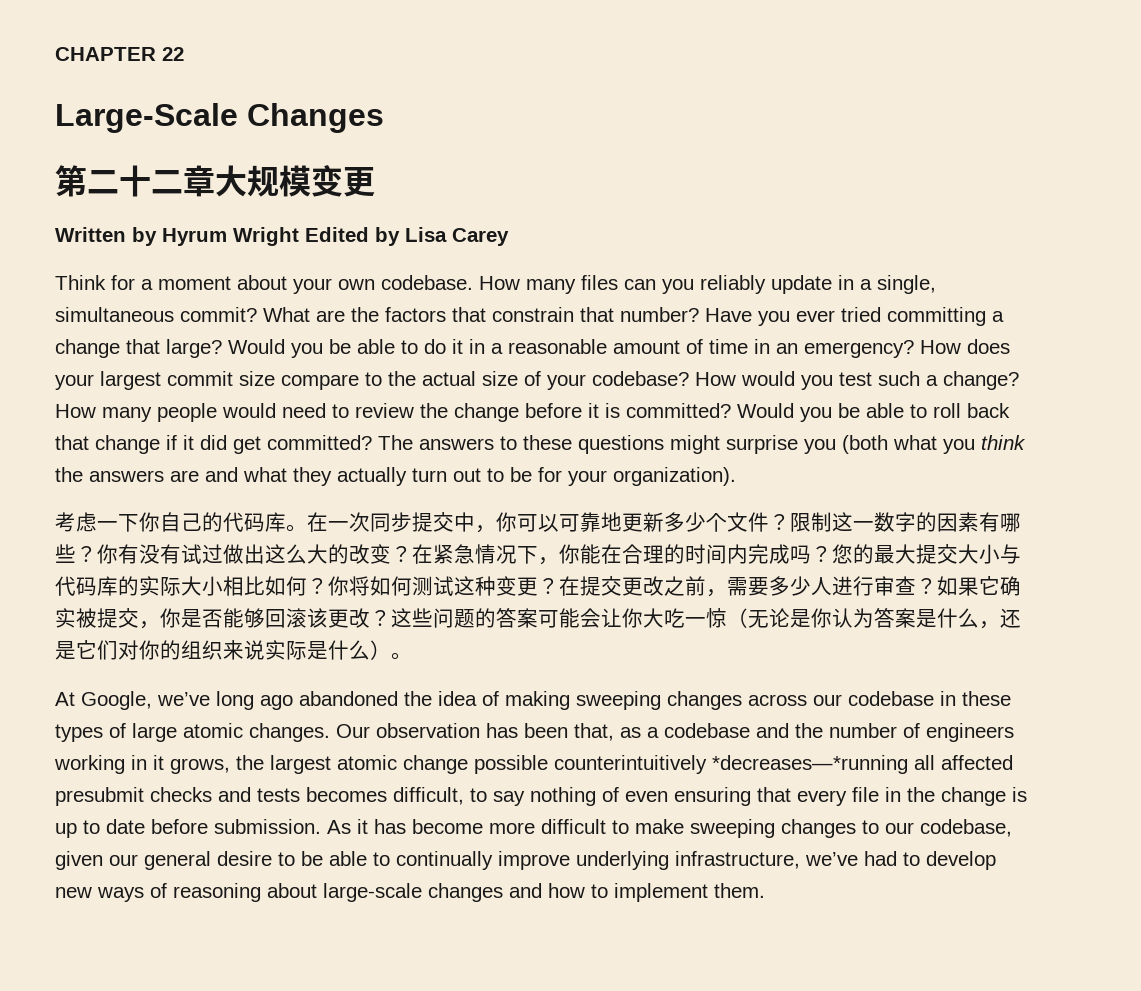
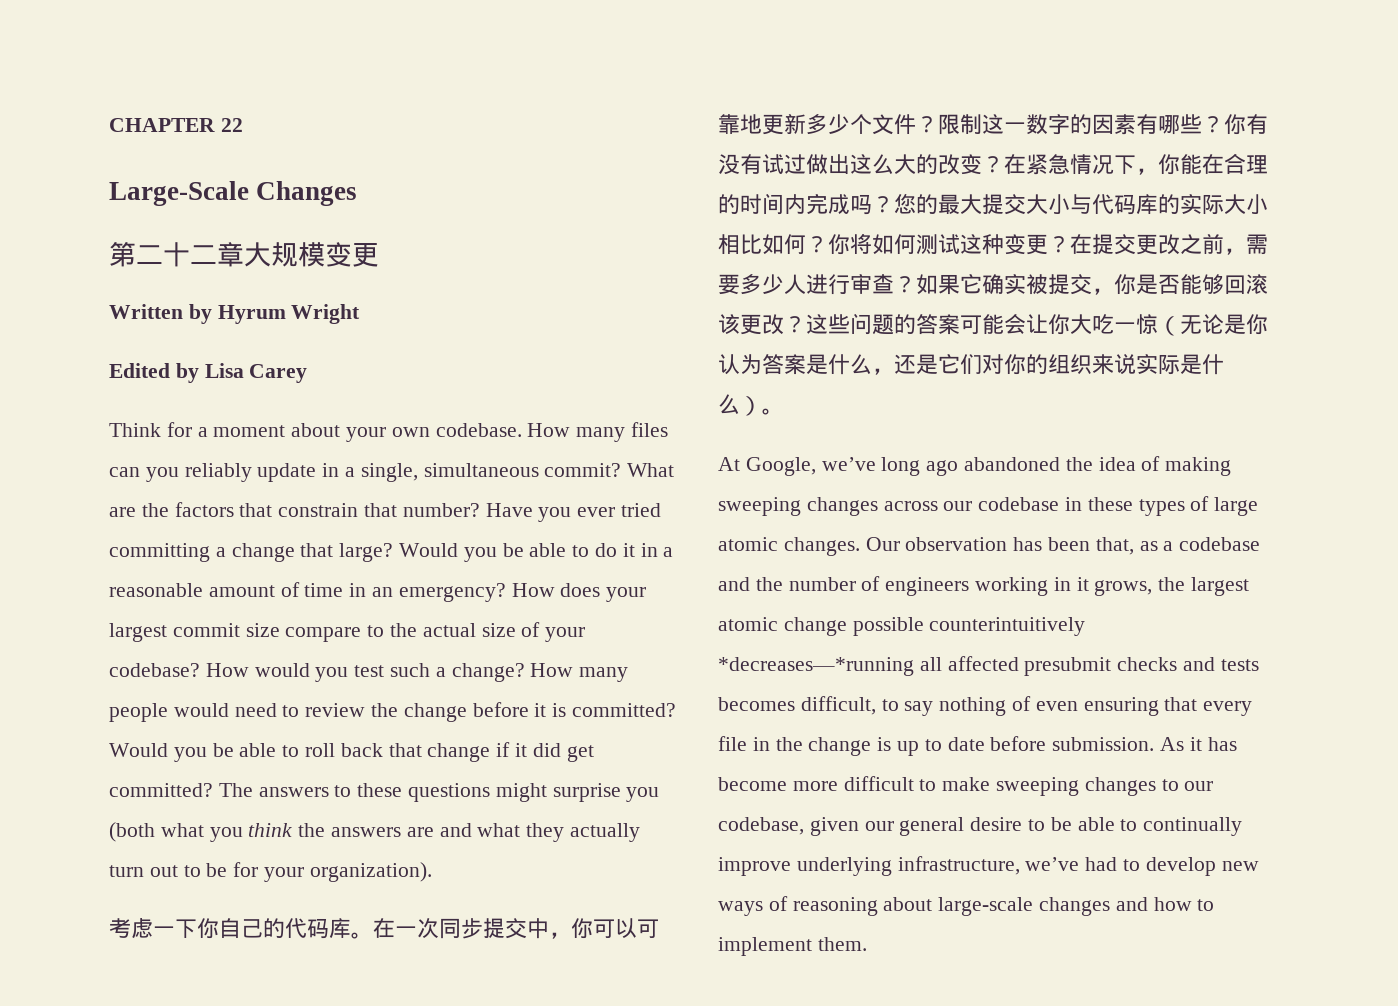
- Written by Hyrum Wright Edited by Lisa Carey
+ Written by Hyrum Wright
+ Edited by Lisa Carey

